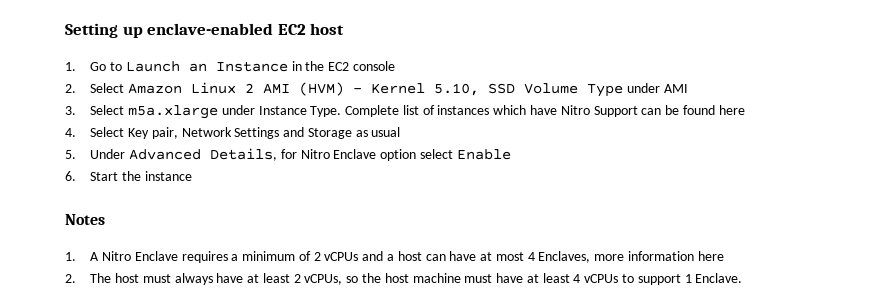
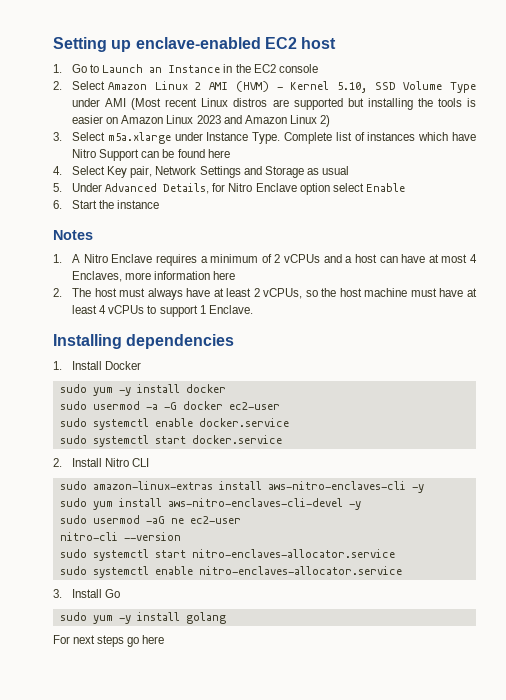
- 2. Select Amazon Linux 2 AMI (HVM) - Kernel 5.10, SSD Volume Type under AMI
+ 2. Select Amazon Linux 2 AMI (HVM) - Kernel 5.10, SSD Volume Type under AMI (Most recent Linux distros are supported but installing the tools is easier on Amazon Linux 2023 and Amazon Linux 2)
+ Installing dependencies
+ 1. Install Docker
+ sudo yum -y install docker
+ sudo usermod -a -G docker ec2-user
+ sudo systemctl enable docker.service
+ sudo systemctl start docker.service
+ 2. Install Nitro CLI
+ sudo amazon-linux-extras install aws-nitro-enclaves-cli -y
+ sudo yum install aws-nitro-enclaves-cli-devel -y
+ sudo usermod -aG ne ec2-user
+ nitro-cli --version
+ sudo systemctl start nitro-enclaves-allocator.service
+ sudo systemctl enable nitro-enclaves-allocator.service
+ 3. Install Go
+ sudo yum -y install golang
+ For next steps go here

